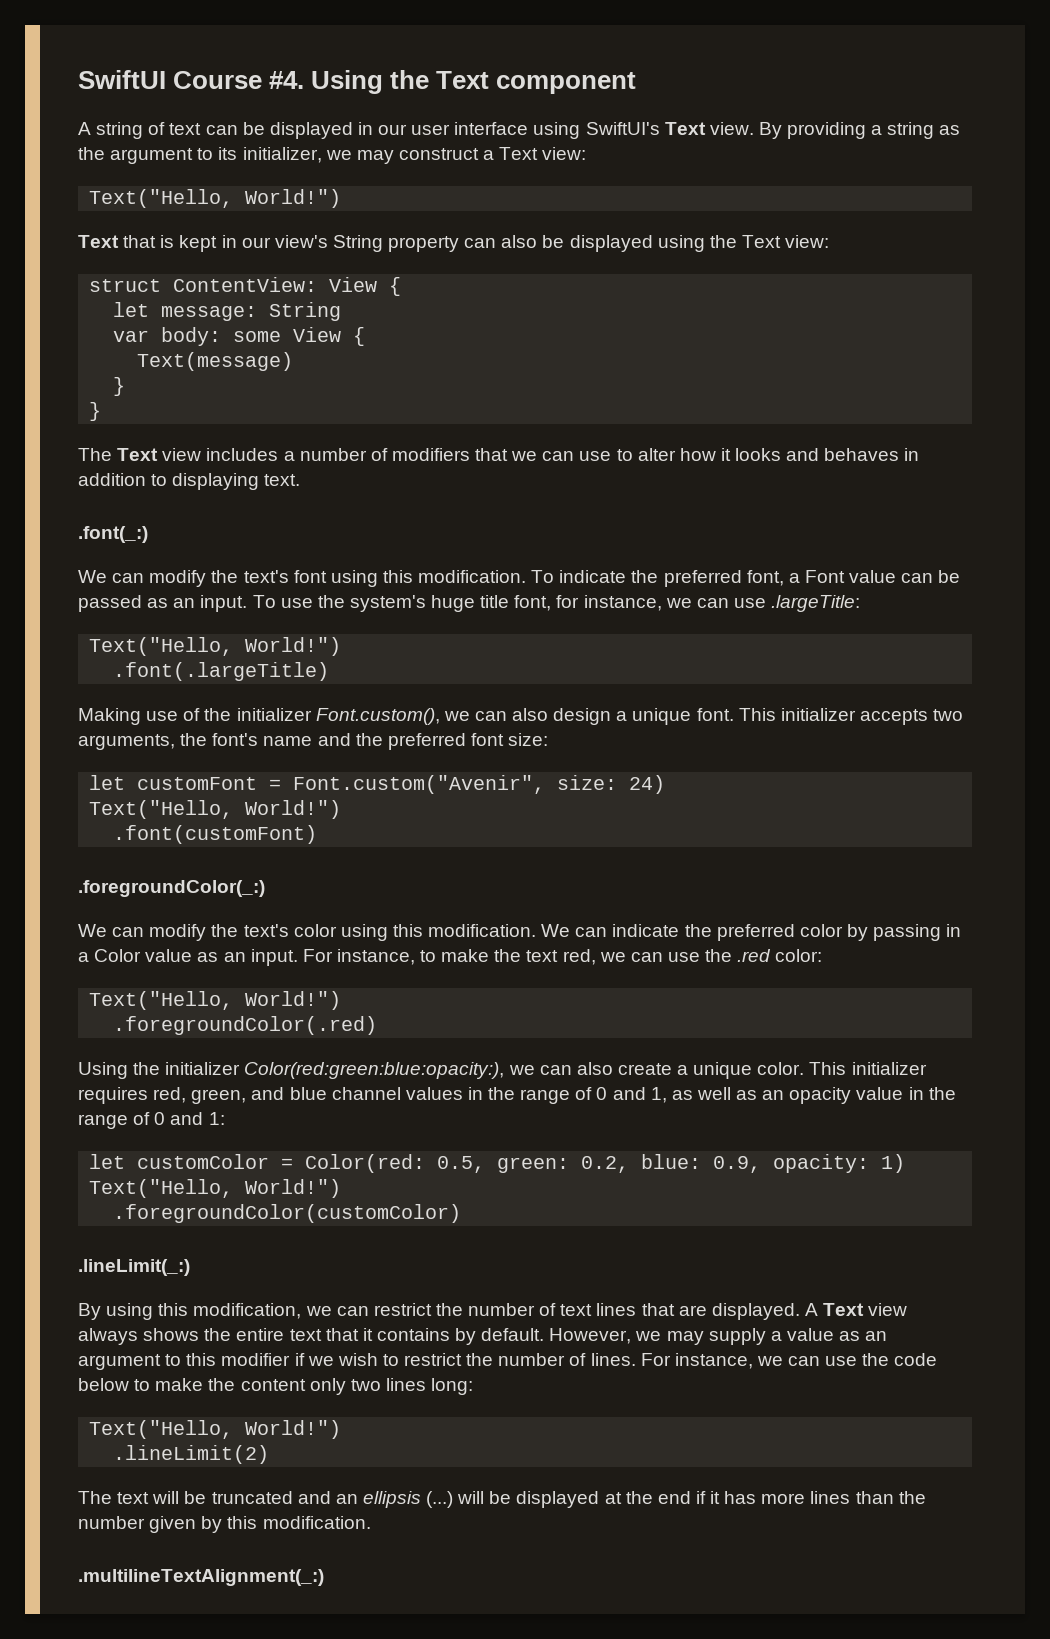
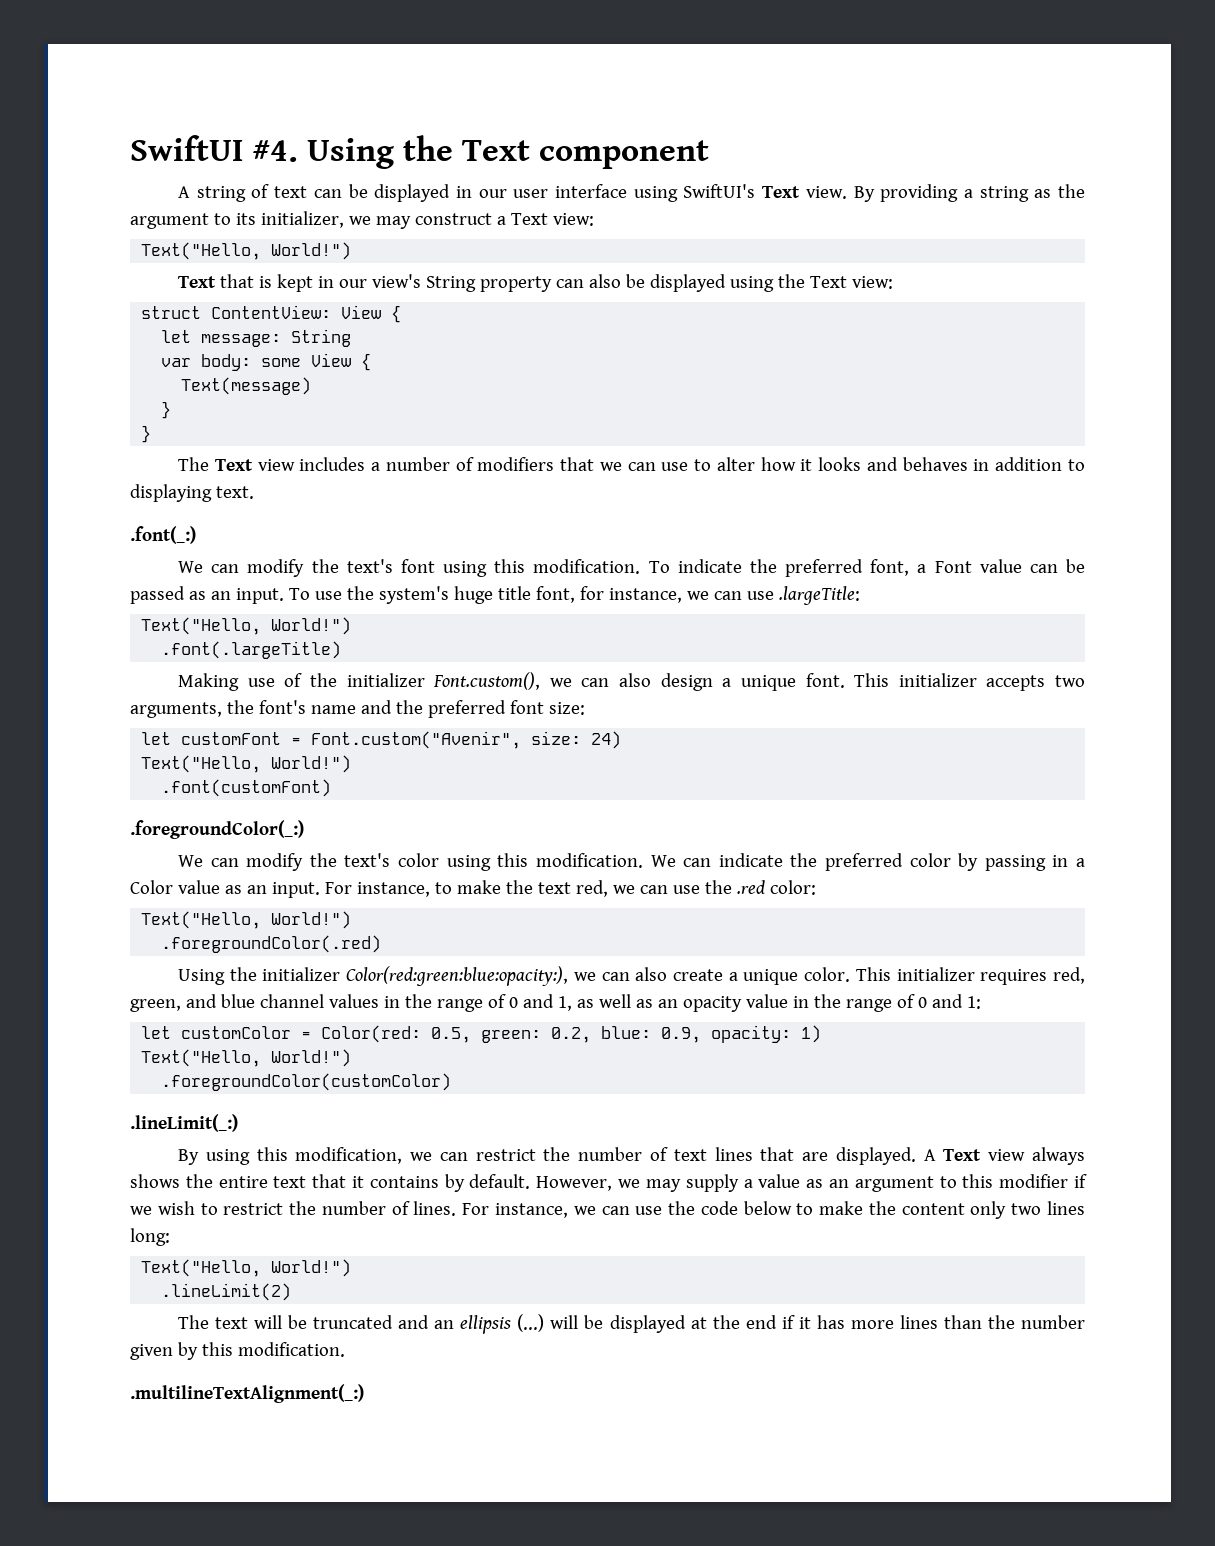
- SwiftUI Course #4.
+ SwiftUI #4.

